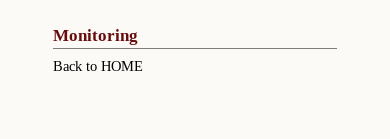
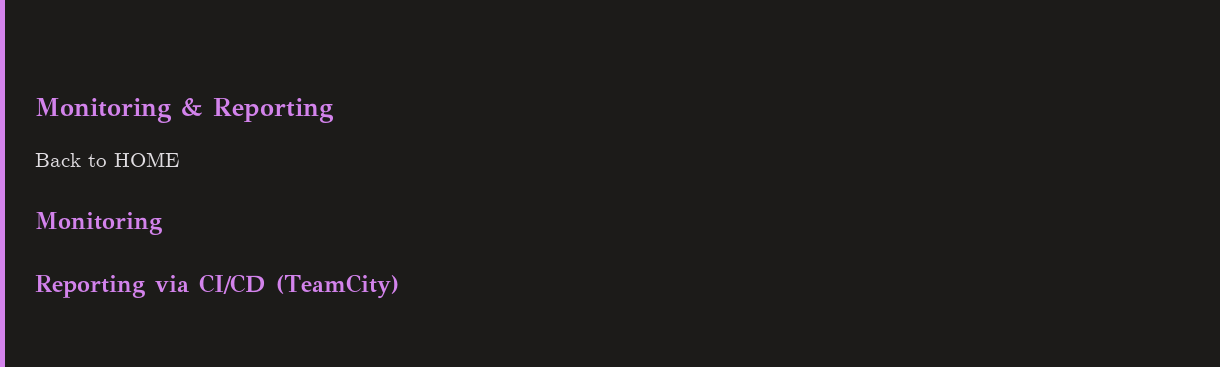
- Monitoring
+ Monitoring & Reporting
  Back to HOME
+ Monitoring
+ Reporting via CI/CD (TeamCity)

